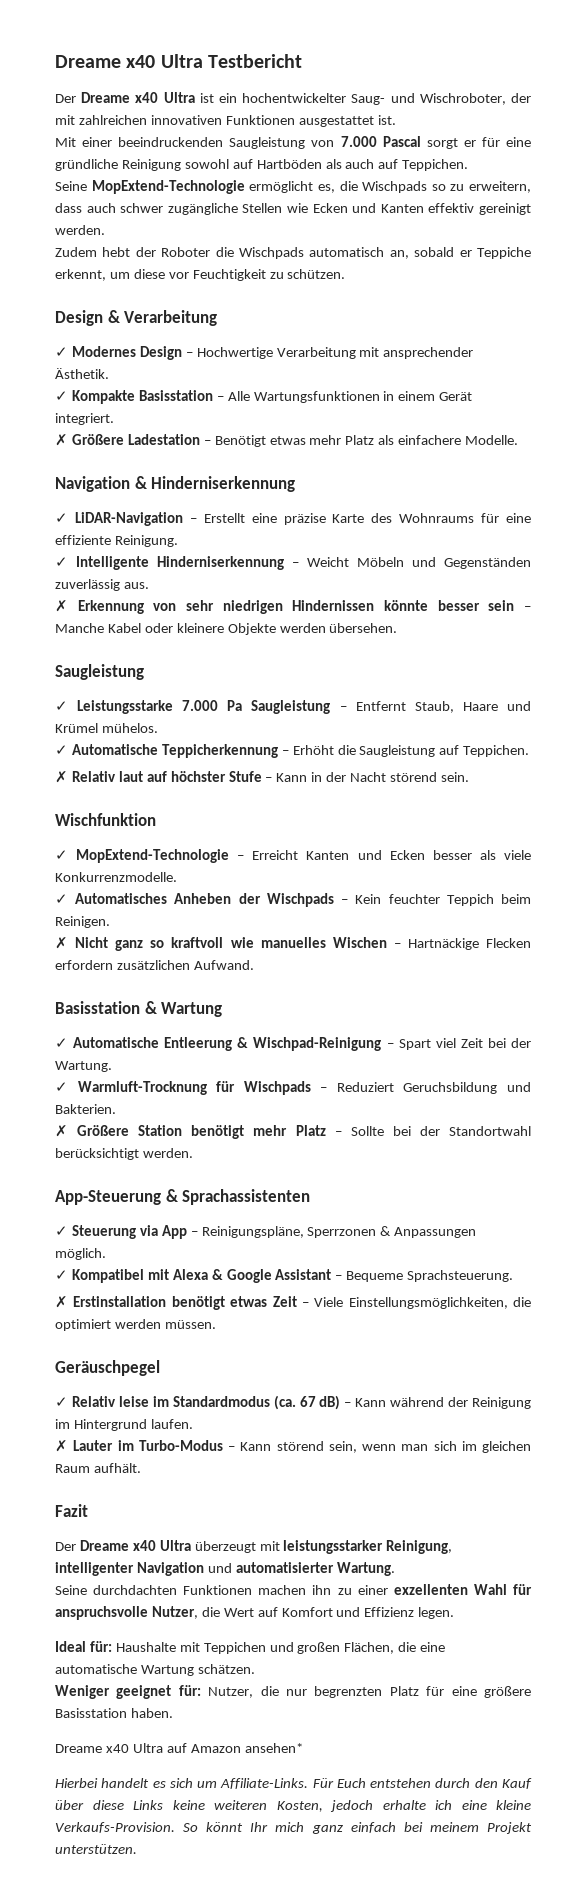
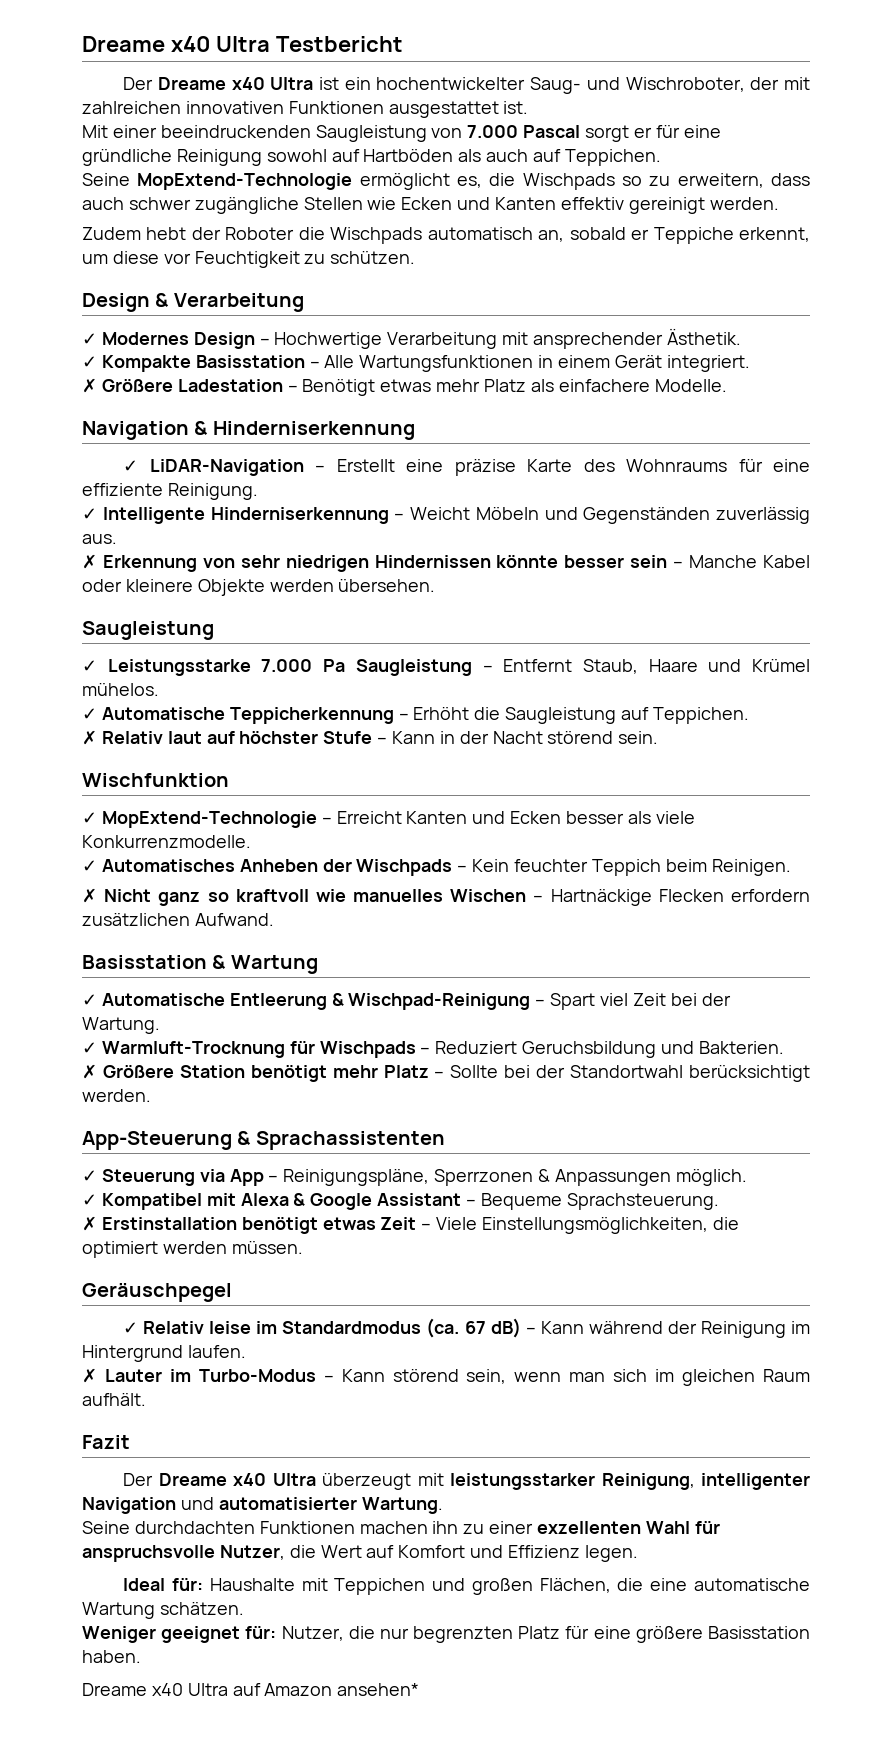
- Hierbei handelt es sich um Affiliate-Links. Für Euch entstehen durch den Kauf über diese Links keine weiteren Kosten, jedoch erhalte ich eine kleine Verkaufs-Provision. So könnt Ihr mich ganz einfach bei meinem Projekt unterstützen.

